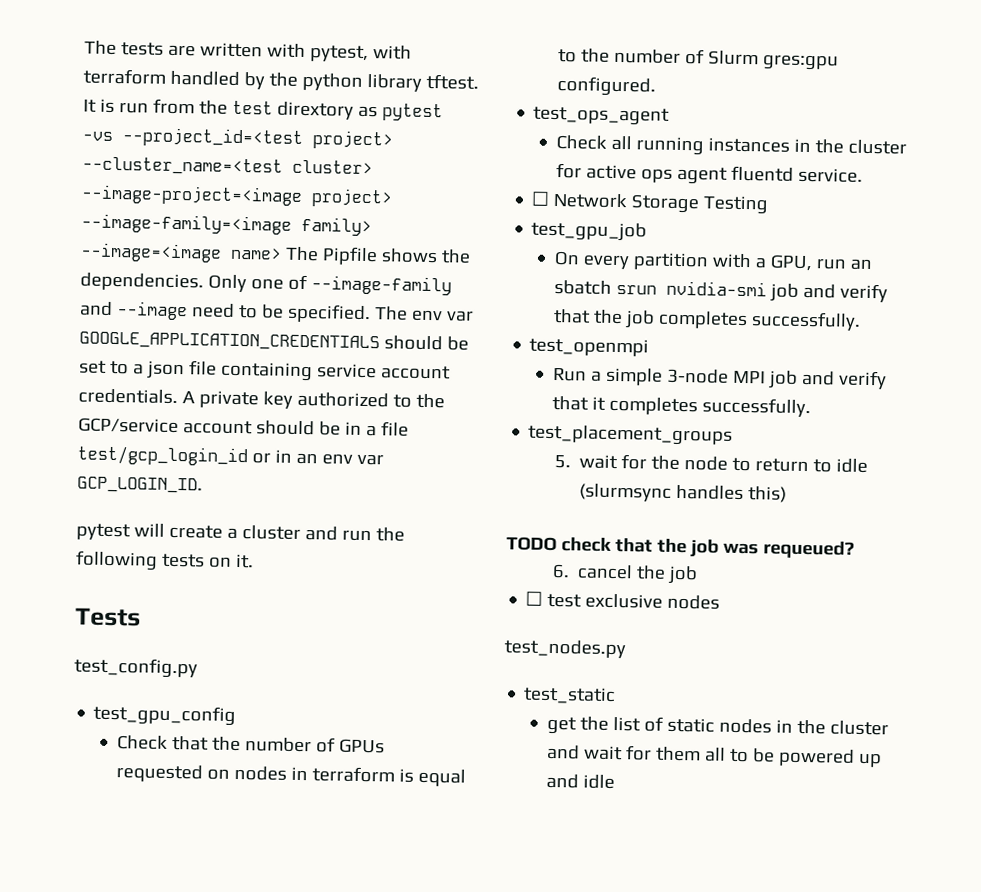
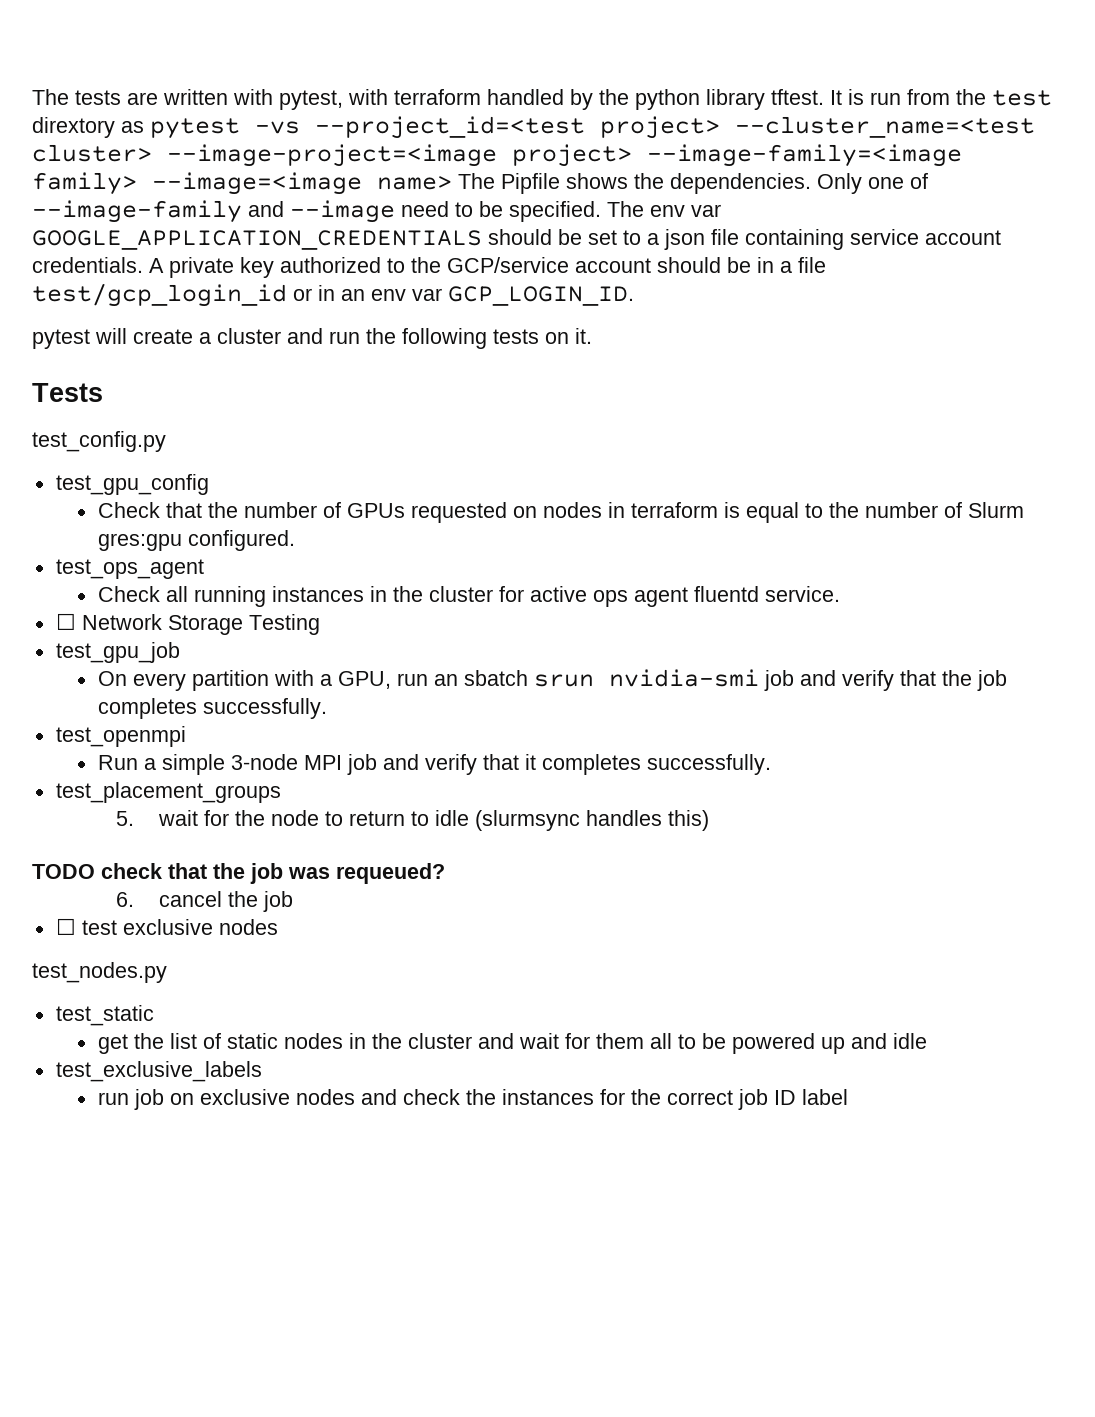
+ test_exclusive_labels
+ run job on exclusive nodes and check the instances for the correct job ID label

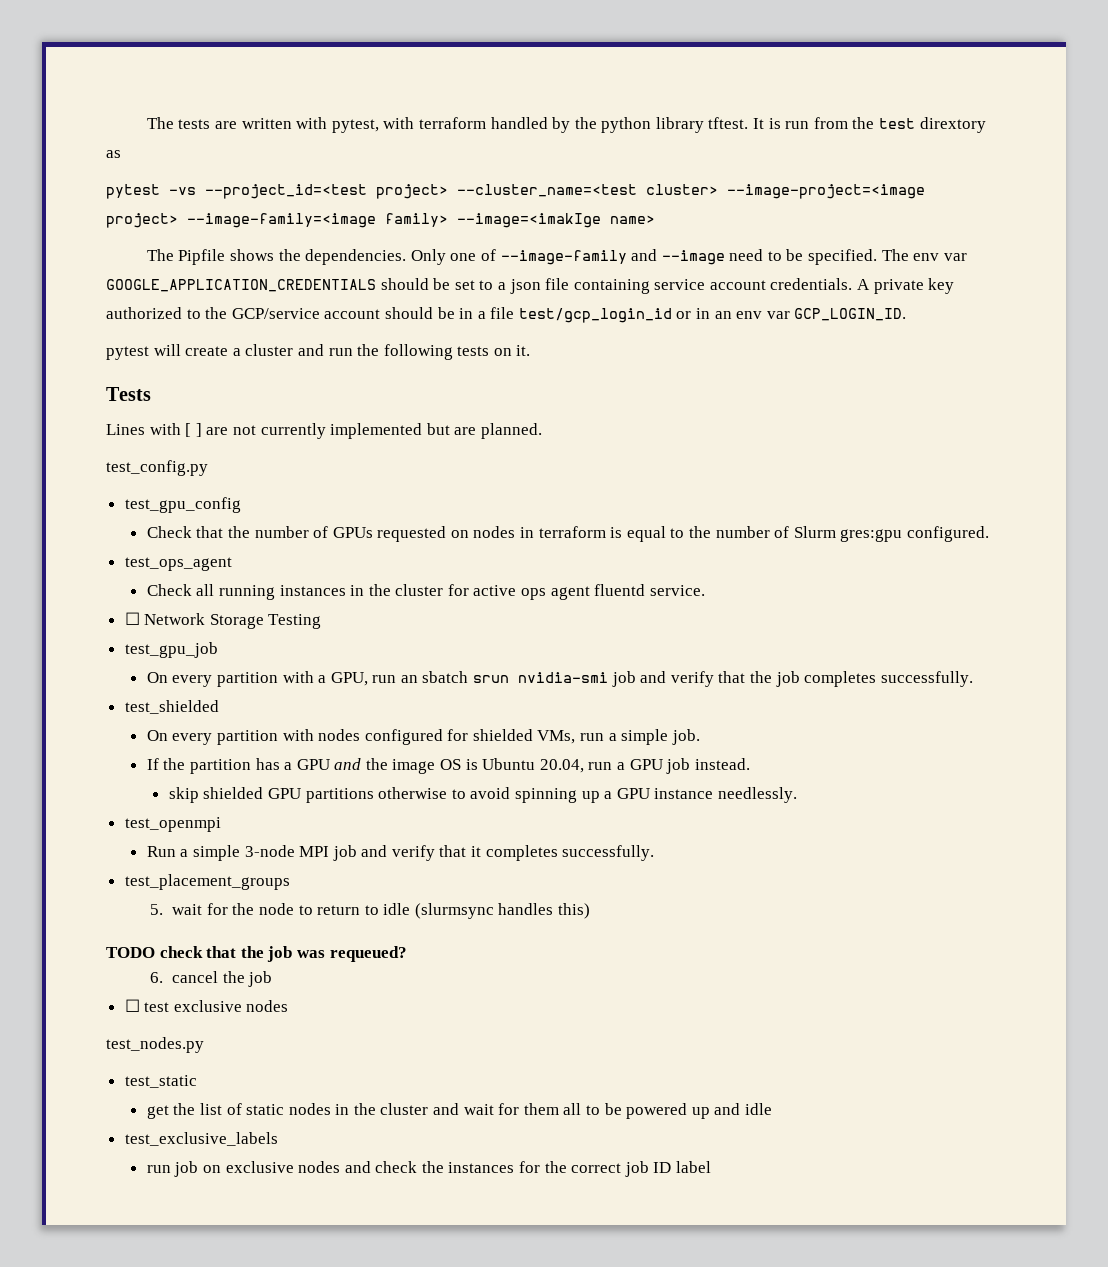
- It is run from the test dirextory as pytest -vs --project_id=<test project> --cluster_name=<test cluster> --image-project=<image project> --image-family=<image family> --image=<image name> The Pipfile shows the dependencies.
+ It is run from the test dirextory as
+ pytest -vs --project_id=<test project> --cluster_name=<test cluster> --image-project=<image project> --image-family=<image family> --image=<imakIge name>
+ The Pipfile shows the dependencies.
+ Lines with [ ] are not currently implemented but are planned.
+ test_shielded
+ On every partition with nodes configured for shielded VMs, run a simple job.
+ If the partition has a GPU and the image OS is Ubuntu 20.04, run a GPU job instead.
+ skip shielded GPU partitions otherwise to avoid spinning up a GPU instance needlessly.

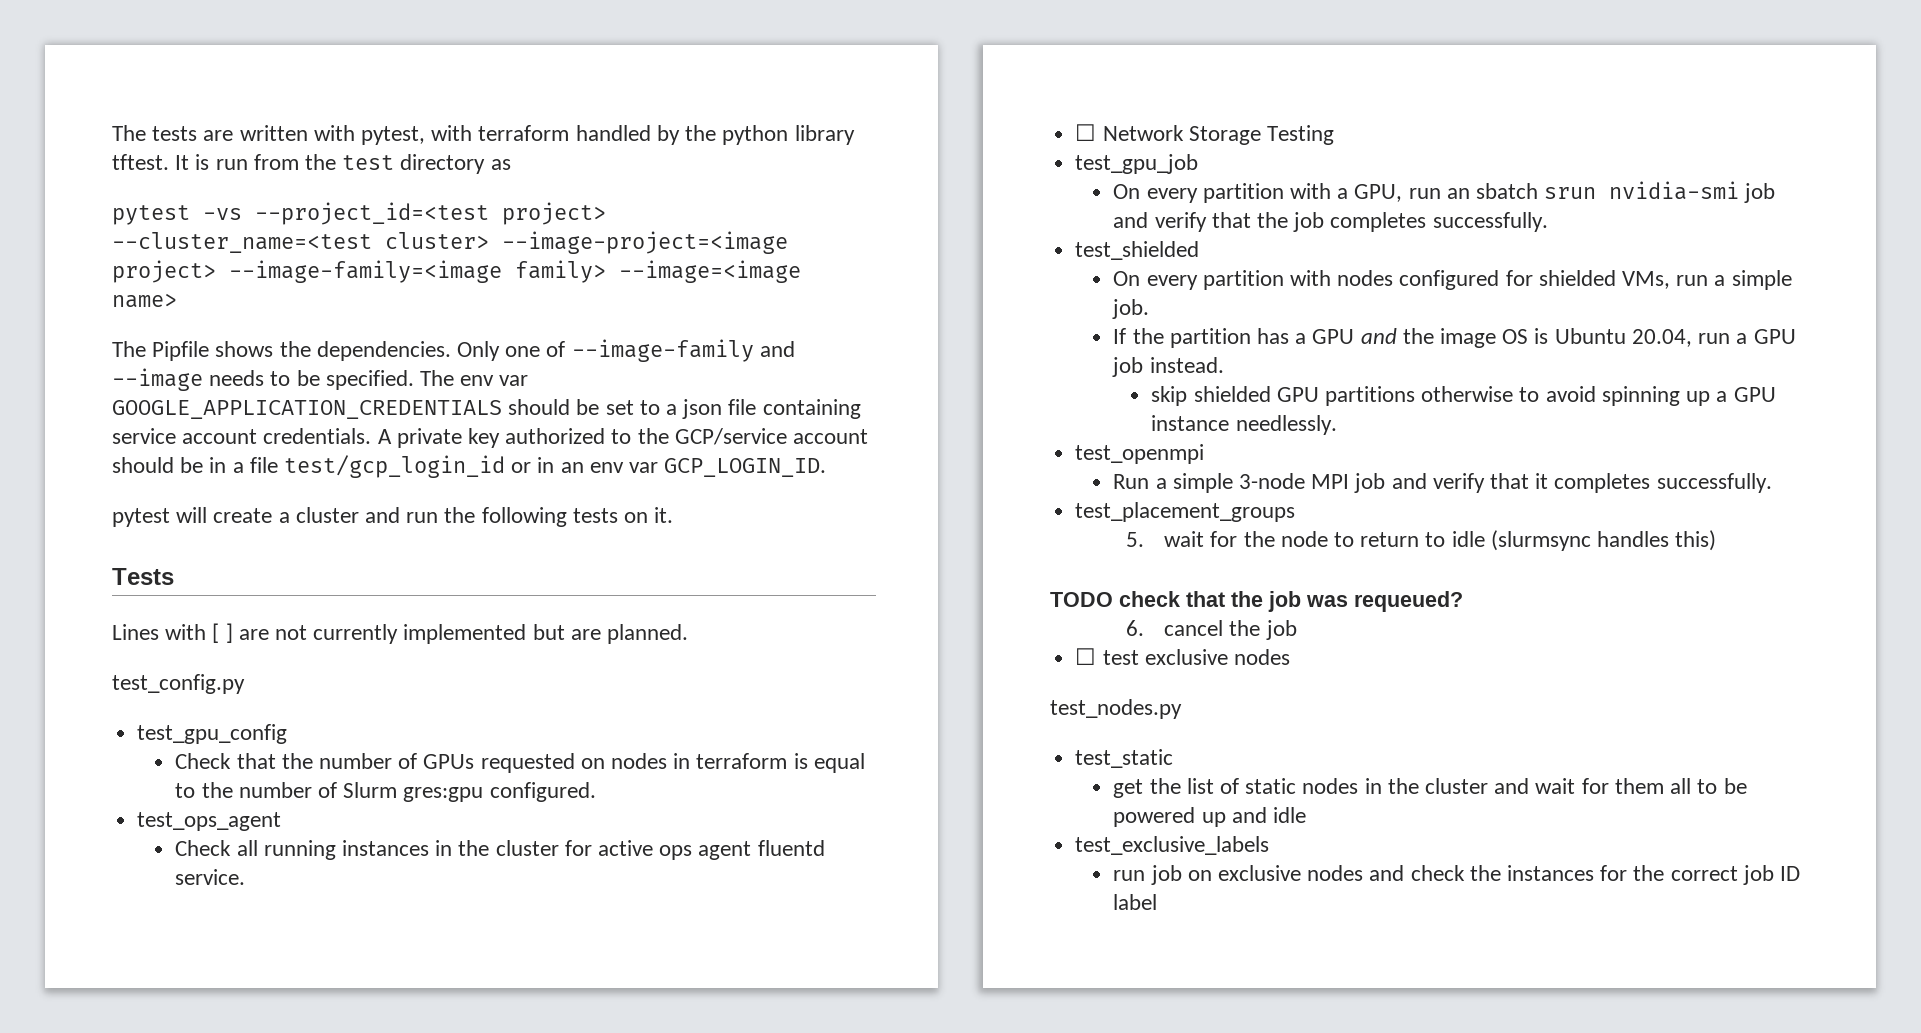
- It is run from the test dirextory as
+ It is run from the test directory as
- pytest -vs --project_id=<test project> --cluster_name=<test cluster> --image-project=<image project> --image-family=<image family> --image=<imakIge name>
+ pytest -vs --project_id=<test project> --cluster_name=<test cluster> --image-project=<image project> --image-family=<image family> --image=<image name>
- Only one of --image-family and --image need to be specified.
+ Only one of --image-family and --image needs to be specified.

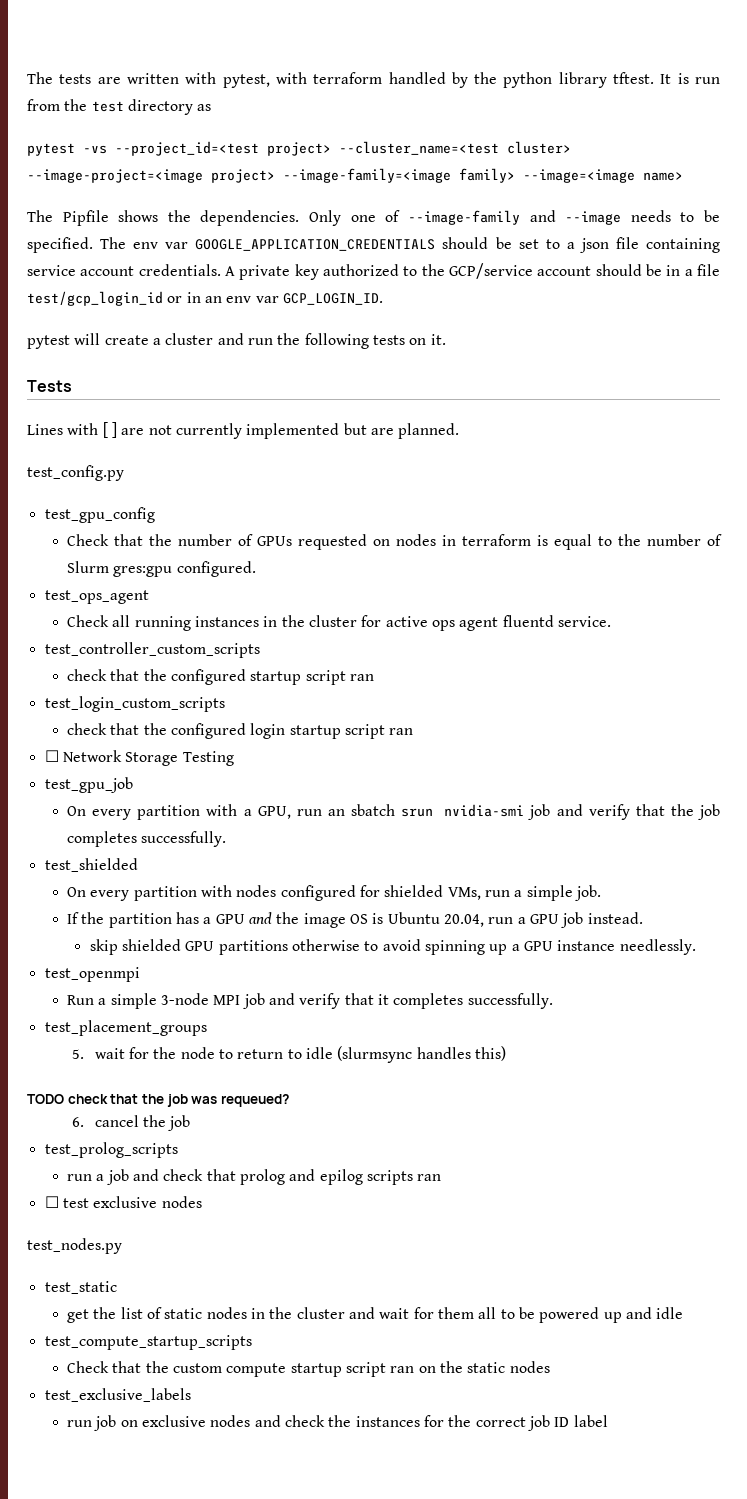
+ test_controller_custom_scripts
+ check that the configured startup script ran
+ test_login_custom_scripts
+ check that the configured login startup script ran
+ test_prolog_scripts
+ run a job and check that prolog and epilog scripts ran
+ test_compute_startup_scripts
+ Check that the custom compute startup script ran on the static nodes

